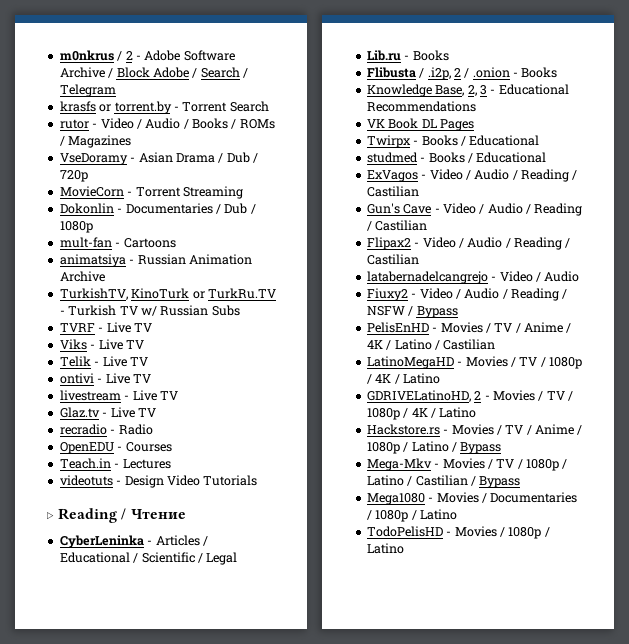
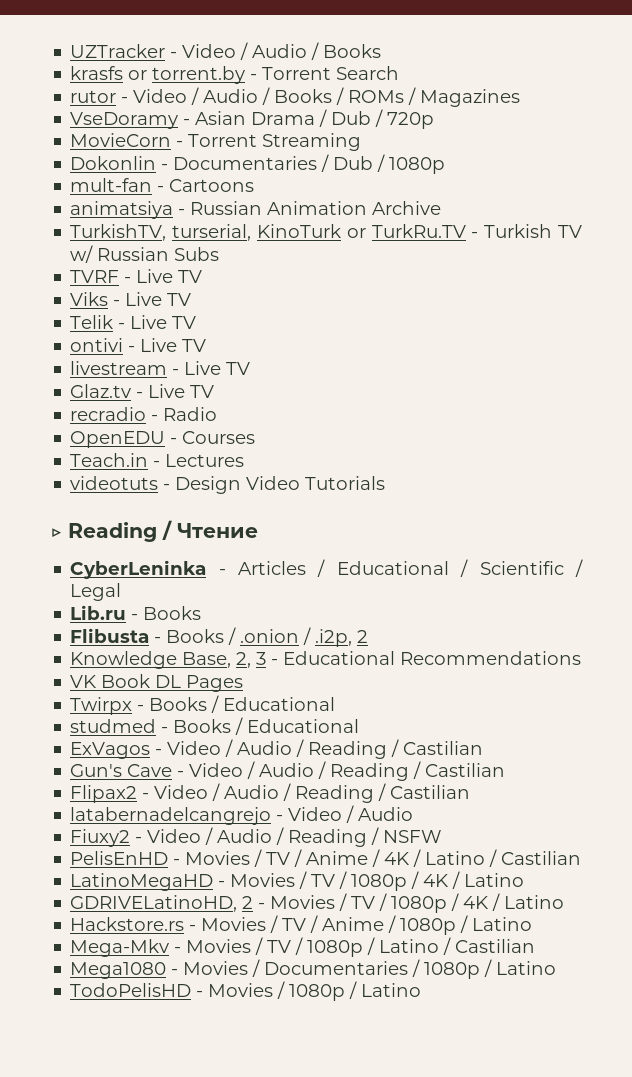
- m0nkrus / 2 - Adobe Software Archive / Block Adobe / Search / Telegram
+ UZTracker - Video / Audio / Books
- TurkishTV, KinoTurk or TurkRu.TV - Turkish TV w/ Russian Subs
+ TurkishTV, turserial, KinoTurk or TurkRu.TV - Turkish TV w/ Russian Subs
- Flibusta / .i2p, 2 / .onion - Books
+ Flibusta - Books / .onion / .i2p, 2
- Fiuxy2 - Video / Audio / Reading / NSFW / Bypass
+ Fiuxy2 - Video / Audio / Reading / NSFW
- Hackstore.rs - Movies / TV / Anime / 1080p / Latino / Bypass
+ Hackstore.rs - Movies / TV / Anime / 1080p / Latino
- Mega-Mkv - Movies / TV / 1080p / Latino / Castilian / Bypass
+ Mega-Mkv - Movies / TV / 1080p / Latino / Castilian

